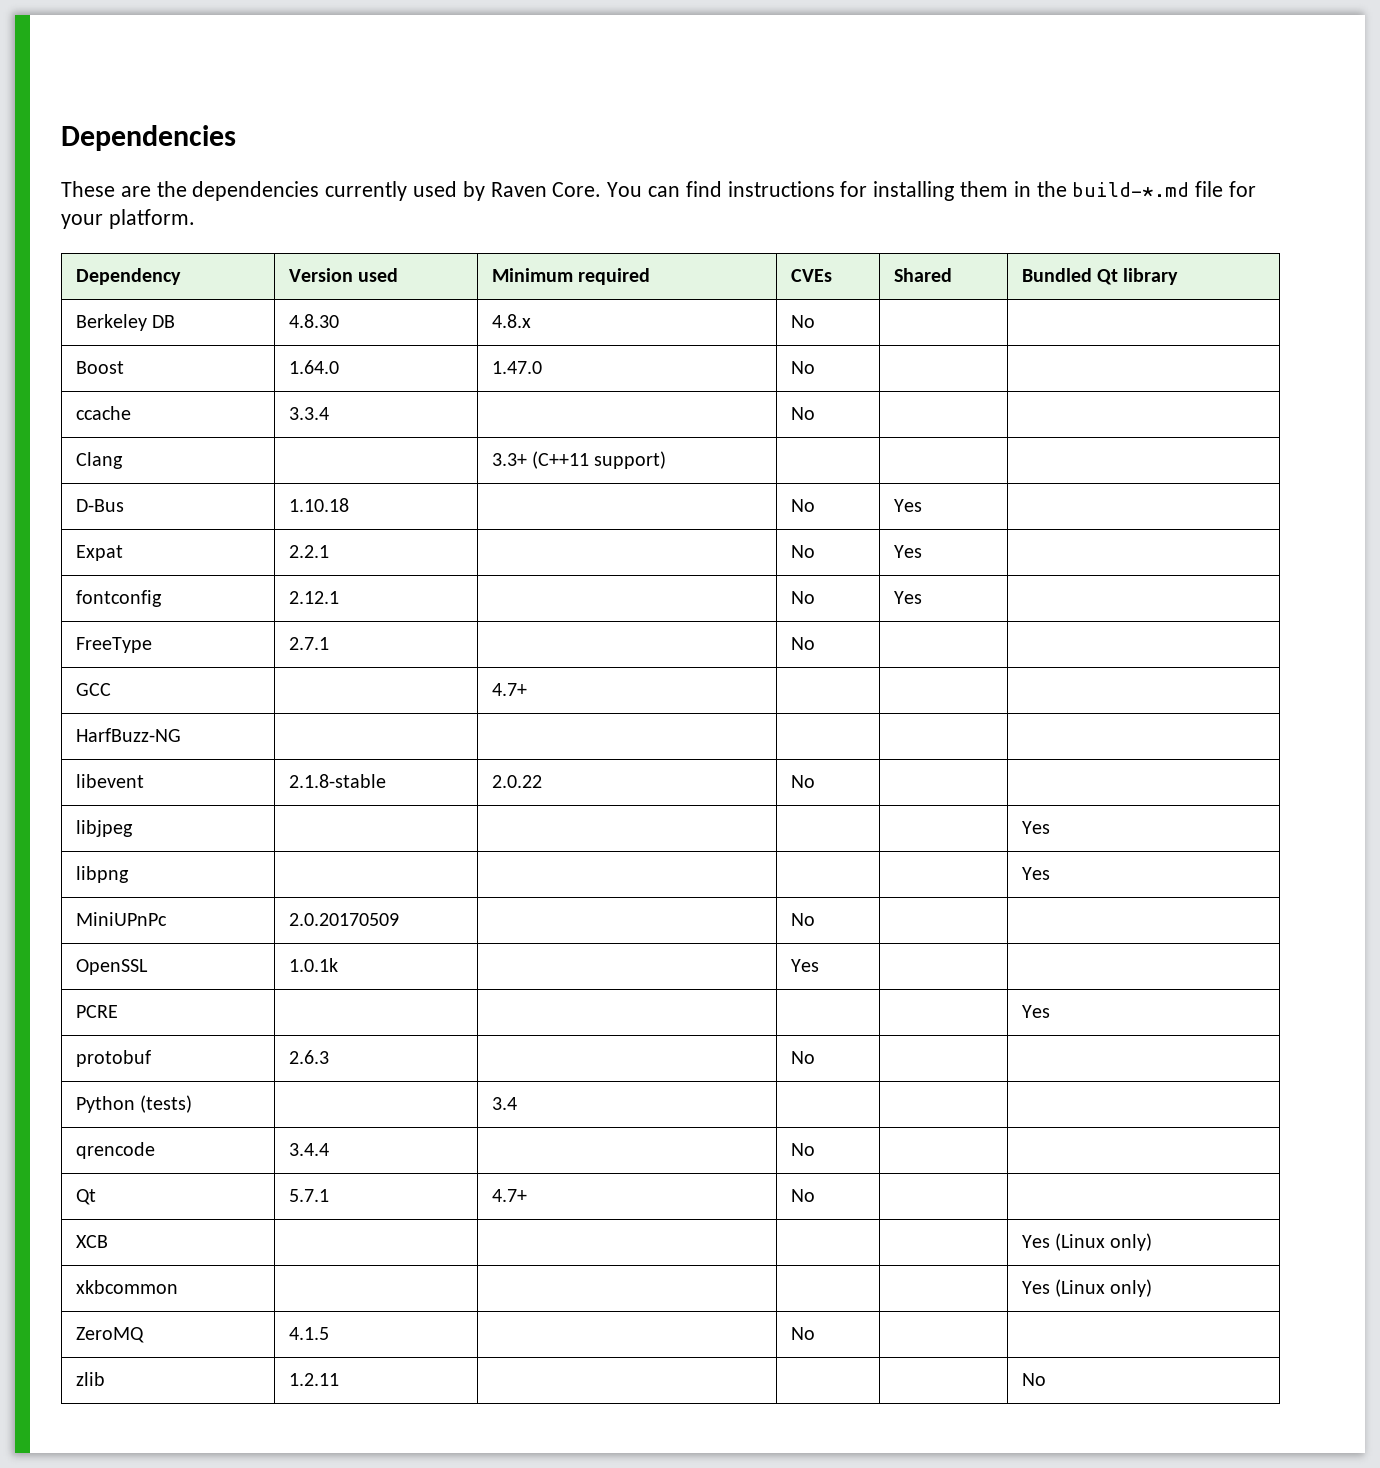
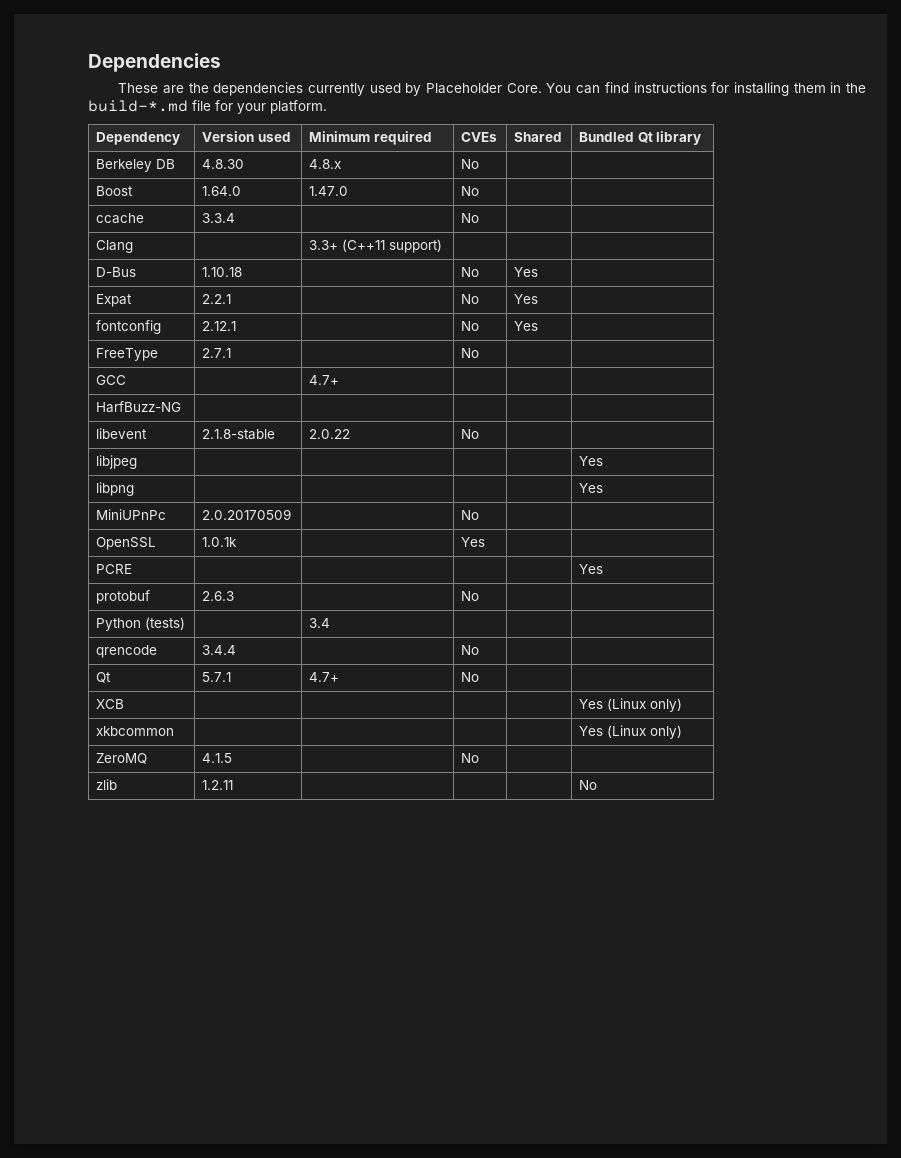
- These are the dependencies currently used by Raven Core.
+ These are the dependencies currently used by Placeholder Core.

